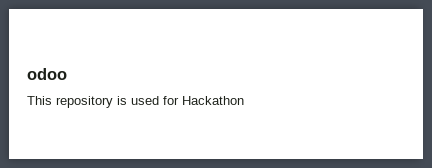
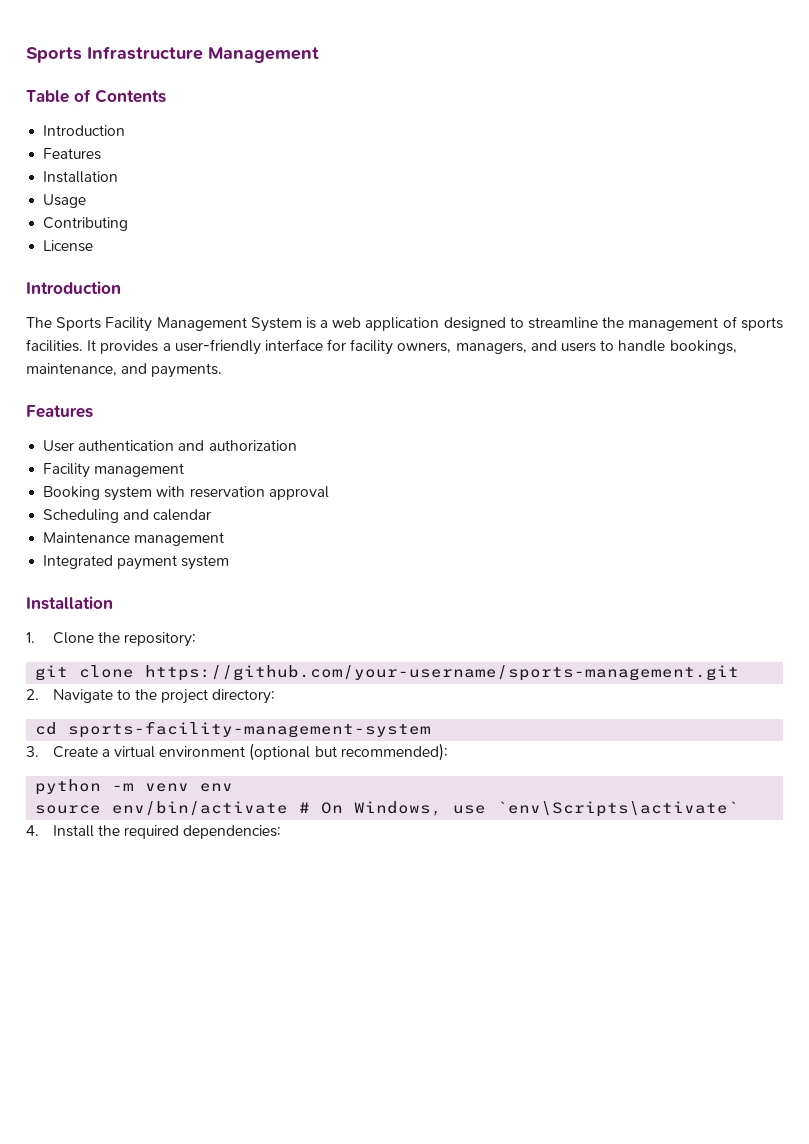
- odoo
- This repository is used for Hackathon
+ Sports Infrastructure Management
+ Table of Contents
+ Introduction
+ Features
+ Installation
+ Usage
+ Contributing
+ License
+ Introduction
+ The Sports Facility Management System is a web application designed to streamline the management of sports facilities. It provides a user-friendly interface for facility owners, managers, and users to handle bookings, maintenance, and payments.
+ Features
+ User authentication and authorization
+ Facility management
+ Booking system with reservation approval
+ Scheduling and calendar
+ Maintenance management
+ Integrated payment system
+ Installation
+ 1. Clone the repository:
+ git clone https://github.com/your-username/sports-management.git
+ 2. Navigate to the project directory:
+ cd sports-facility-management-system
+ 3. Create a virtual environment (optional but recommended):
+ python -m venv env
+ source env/bin/activate # On Windows, use `env\Scripts\activate`
+ 4. Install the required dependencies:

